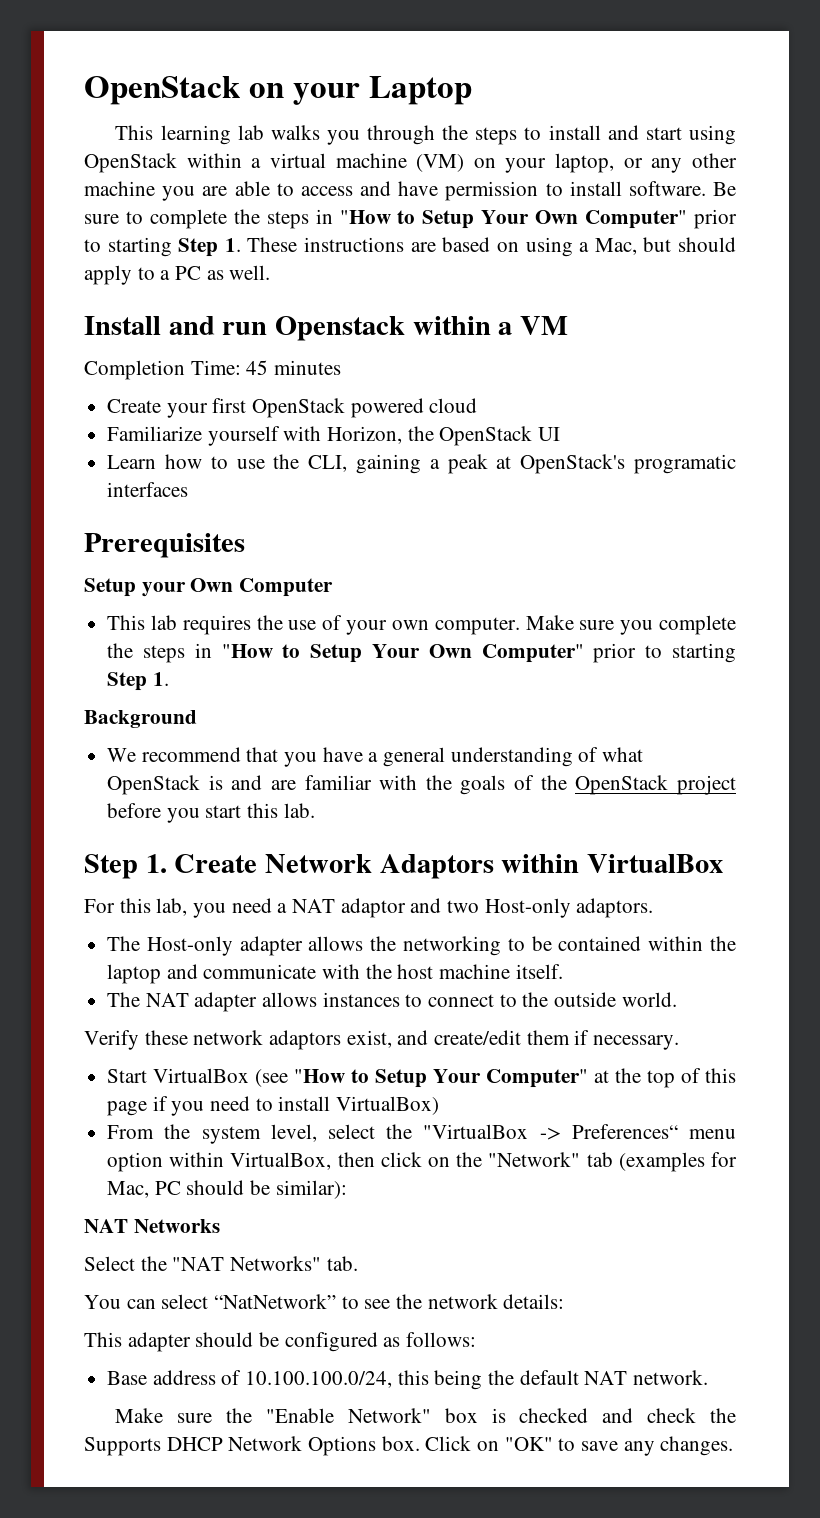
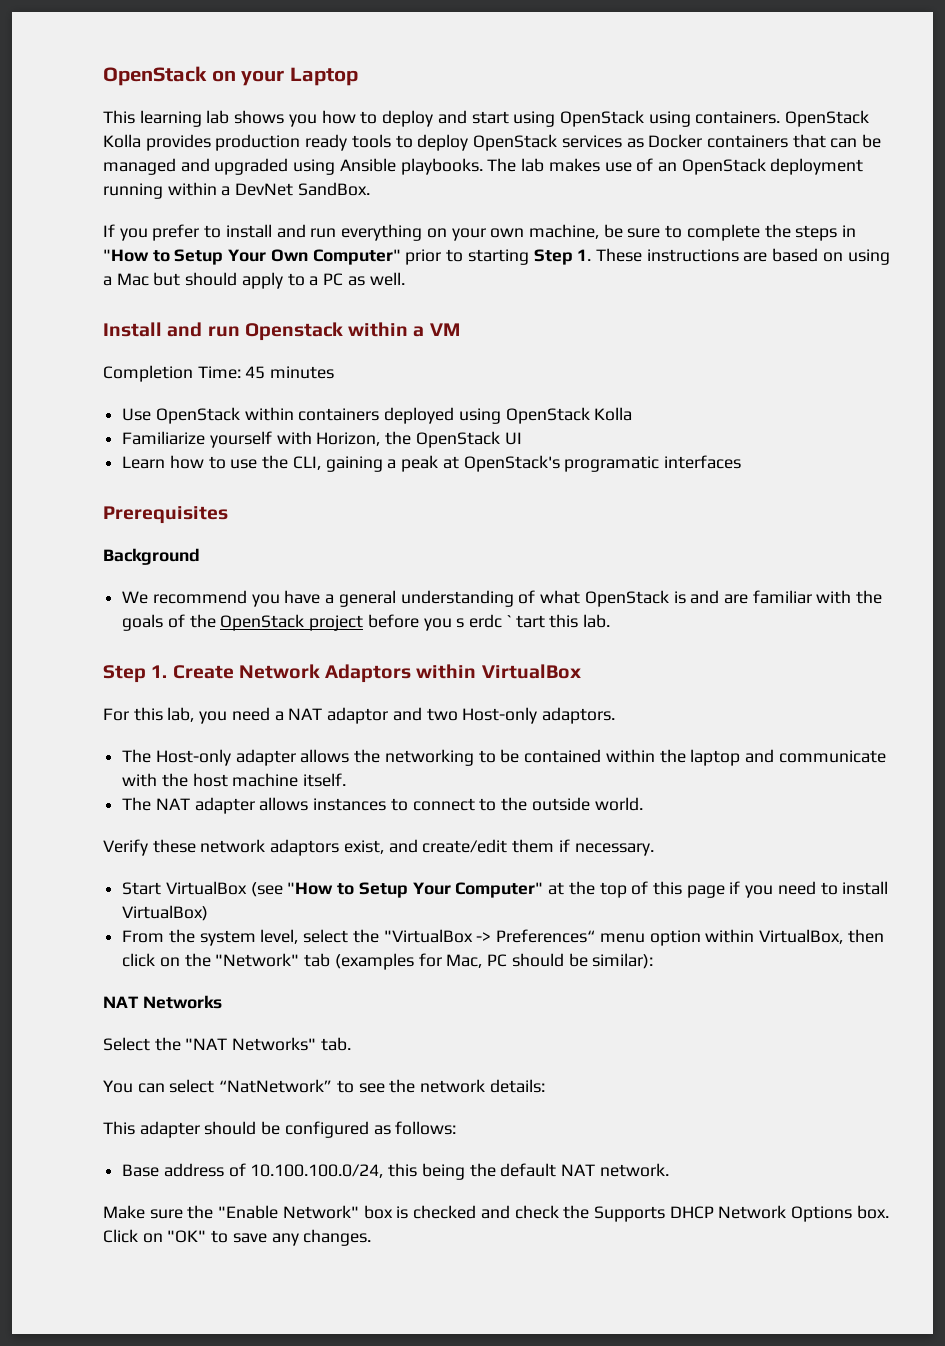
- This learning lab walks you through the steps to install and start using OpenStack within a virtual machine (VM) on your laptop, or any other machine you are able to access and have permission to install software. Be sure to complete the steps in "How to Setup Your Own Computer" prior to starting Step 1. These instructions are based on using a Mac, but should apply to a PC as well.
+ This learning lab shows you how to deploy and start using OpenStack using containers. OpenStack Kolla provides production ready tools to deploy OpenStack services as Docker containers that can be managed and upgraded using Ansible playbooks. The lab makes use of an OpenStack deployment running within a DevNet SandBox.
+ If you prefer to install and run everything on your own machine, be sure to complete the steps in "How to Setup Your Own Computer" prior to starting Step 1. These instructions are based on using a Mac but should apply to a PC as well.
- Create your first OpenStack powered cloud
+ Use OpenStack within containers deployed using OpenStack Kolla
- Setup your Own Computer
- This lab requires the use of your own computer. Make sure you complete the steps in "How to Setup Your Own Computer" prior to starting Step 1.
- We recommend that you have a general understanding of what OpenStack is and are familiar with the goals of the OpenStack project before you start this lab.
+ We recommend you have a general understanding of what OpenStack is and are familiar with the goals of the OpenStack project before you s erdc ` tart this lab.

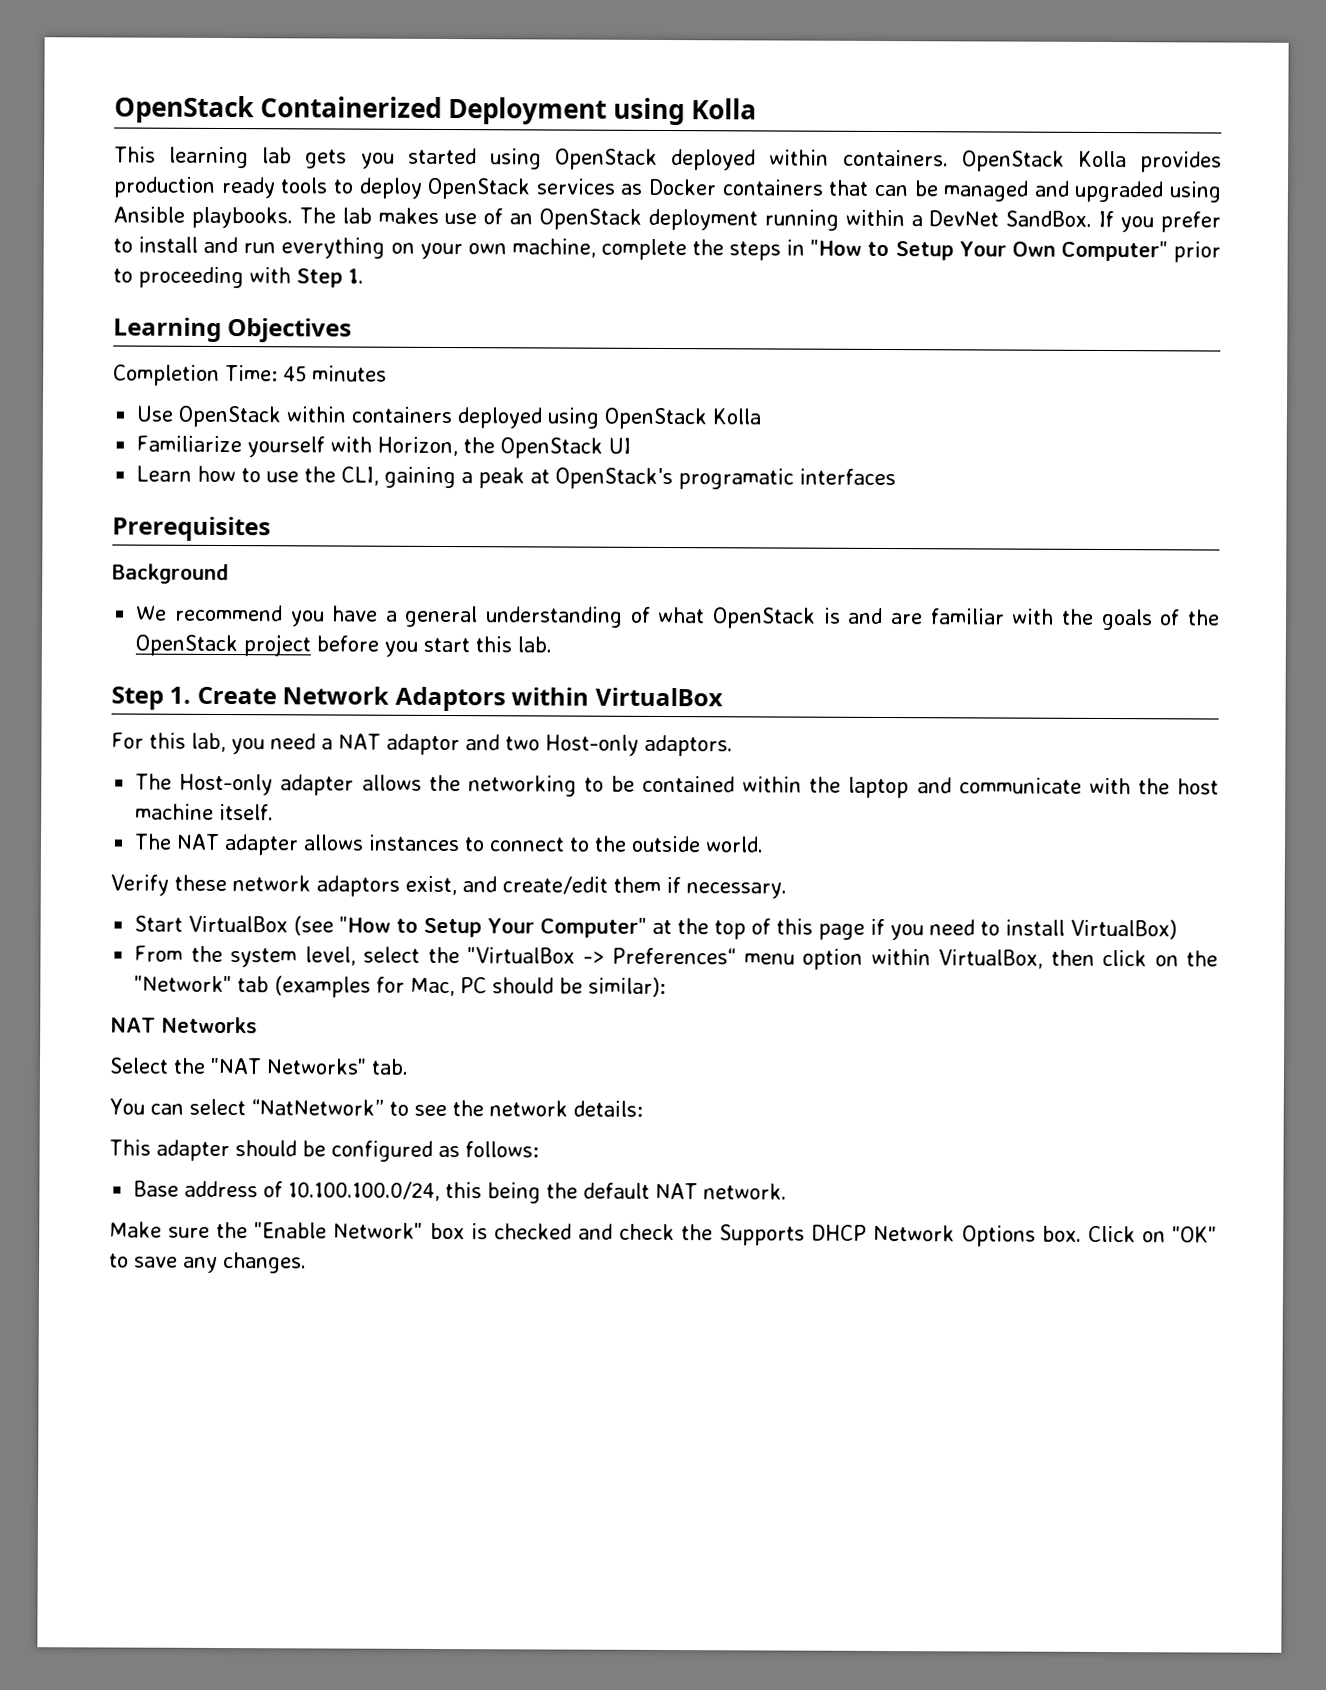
- OpenStack on your Laptop
+ OpenStack Containerized Deployment using Kolla
- This learning lab shows you how to deploy and start using OpenStack using containers.
+ This learning lab gets you started using OpenStack deployed within containers.
- The lab makes use of an OpenStack deployment running within a DevNet SandBox.
- If you prefer to install and run everything on your own machine, be sure to complete the steps in "How to Setup Your Own Computer" prior to starting Step 1. These instructions are based on using a Mac but should apply to a PC as well.
- Install and run Openstack within a VM
+ The lab makes use of an OpenStack deployment running within a DevNet SandBox. If you prefer to install and run everything on your own machine, complete the steps in "How to Setup Your Own Computer" prior to proceeding with Step 1.
+ Learning Objectives
- We recommend you have a general understanding of what OpenStack is and are familiar with the goals of the OpenStack project before you s erdc ` tart this lab.
+ We recommend you have a general understanding of what OpenStack is and are familiar with the goals of the OpenStack project before you start this lab.

